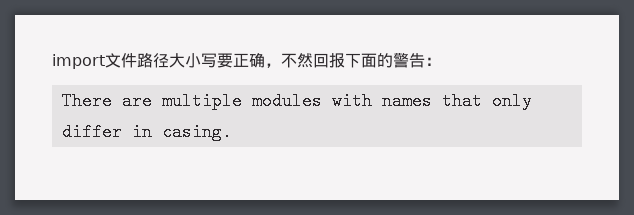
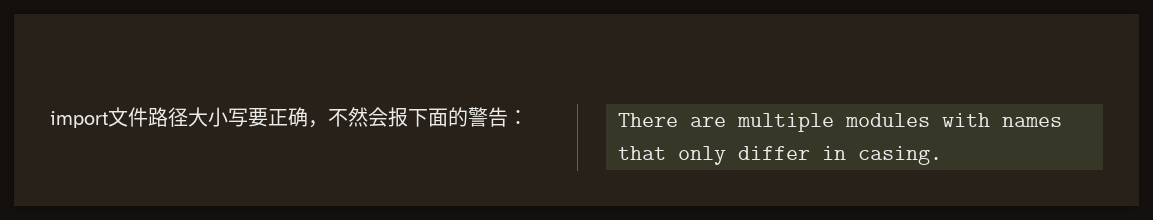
- import文件路径大小写要正确，不然回报下面的警告：
+ import文件路径大小写要正确，不然会报下面的警告：

